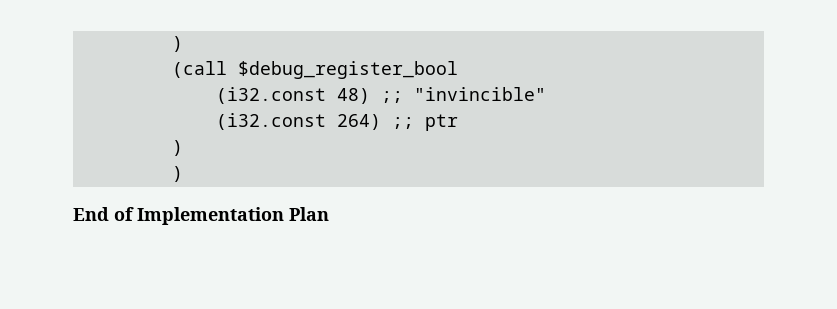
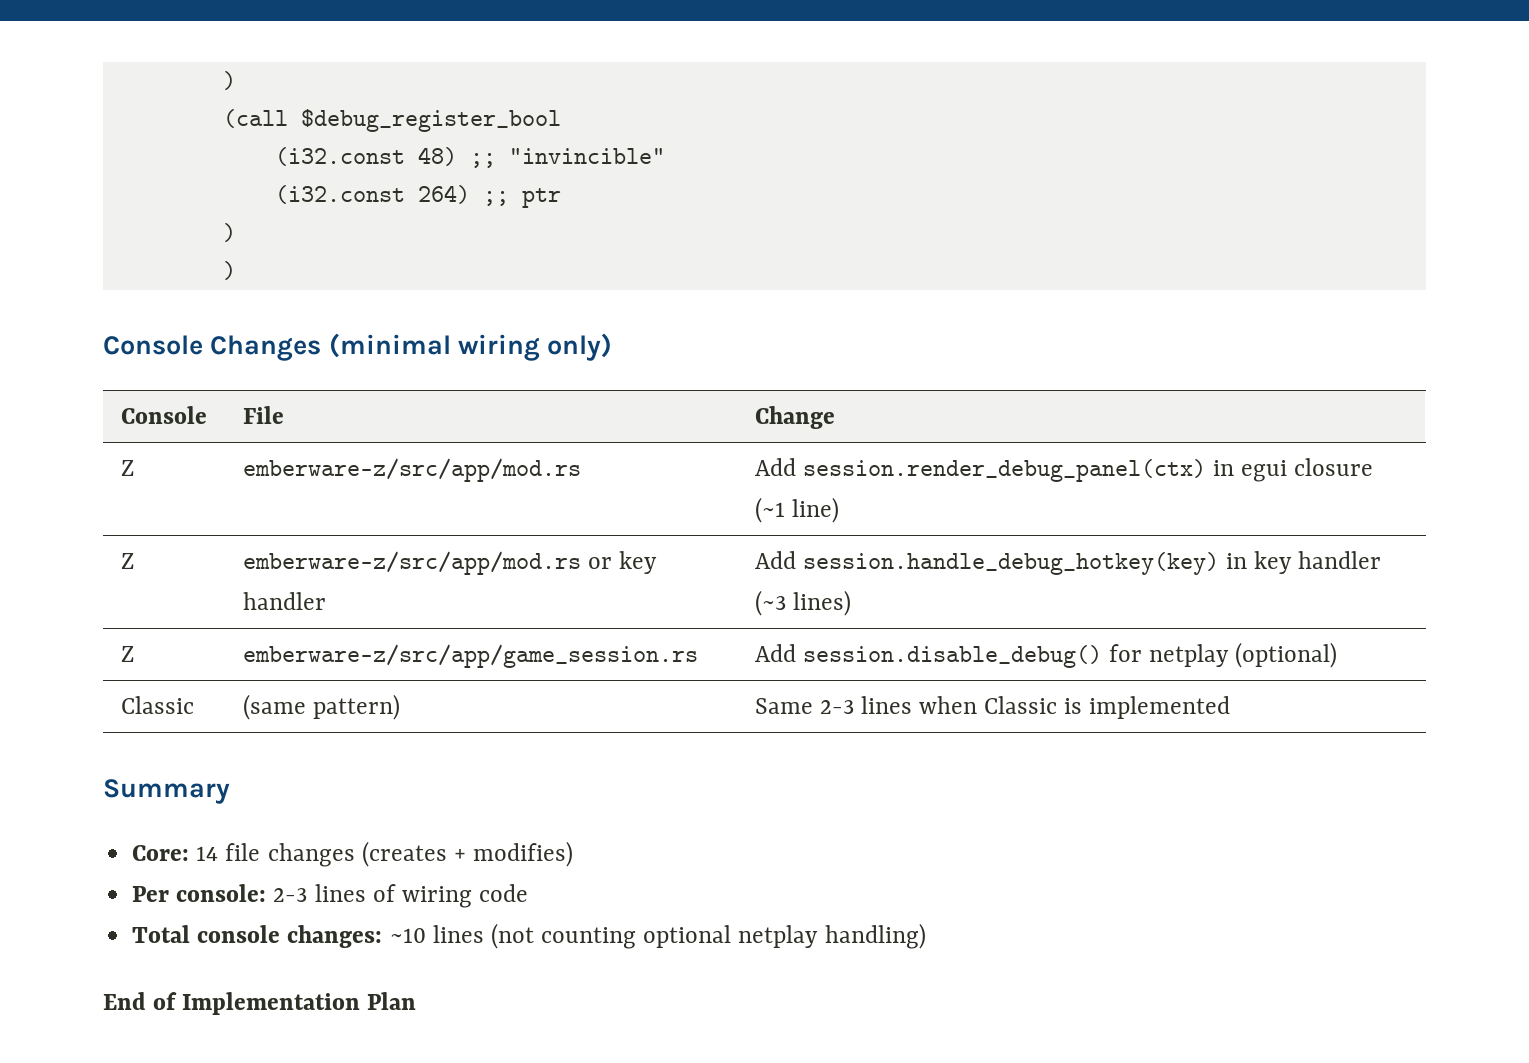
+ Console Changes (minimal wiring only)
+ Console | File | Change
+ Z | emberware-z/src/app/mod.rs | Add session.render_debug_panel(ctx) in egui closure (~1 line)
+ Z | emberware-z/src/app/mod.rs or key handler | Add session.handle_debug_hotkey(key) in key handler (~3 lines)
+ Z | emberware-z/src/app/game_session.rs | Add session.disable_debug() for netplay (optional)
+ Classic | (same pattern) | Same 2-3 lines when Classic is implemented
+ Summary
+ Core: 14 file changes (creates + modifies)
+ Per console: 2-3 lines of wiring code
+ Total console changes: ~10 lines (not counting optional netplay handling)

